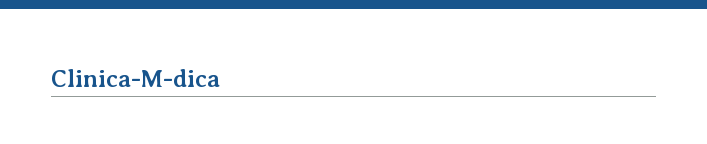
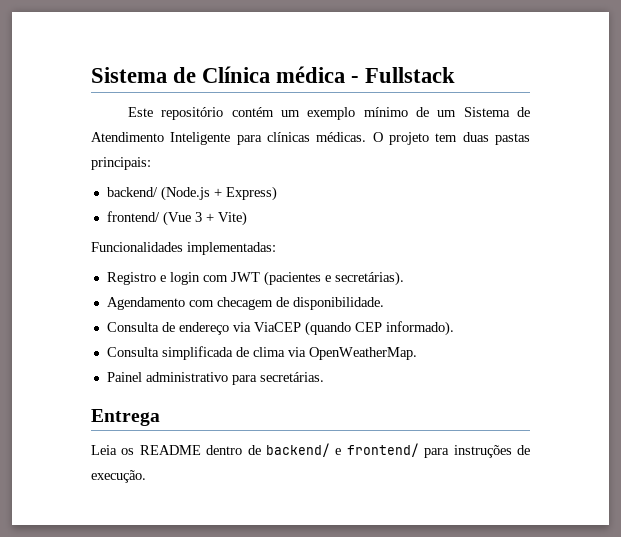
- Clinica-M-dica
+ Sistema de Clínica médica - Fullstack
+ Este repositório contém um exemplo mínimo de um Sistema de Atendimento Inteligente para clínicas médicas. O projeto tem duas pastas principais:
+ backend/ (Node.js + Express)
+ frontend/ (Vue 3 + Vite)
+ Funcionalidades implementadas:
+ Registro e login com JWT (pacientes e secretárias).
+ Agendamento com checagem de disponibilidade.
+ Consulta de endereço via ViaCEP (quando CEP informado).
+ Consulta simplificada de clima via OpenWeatherMap.
+ Painel administrativo para secretárias.
+ Entrega
+ Leia os README dentro de backend/ e frontend/ para instruções de execução.

